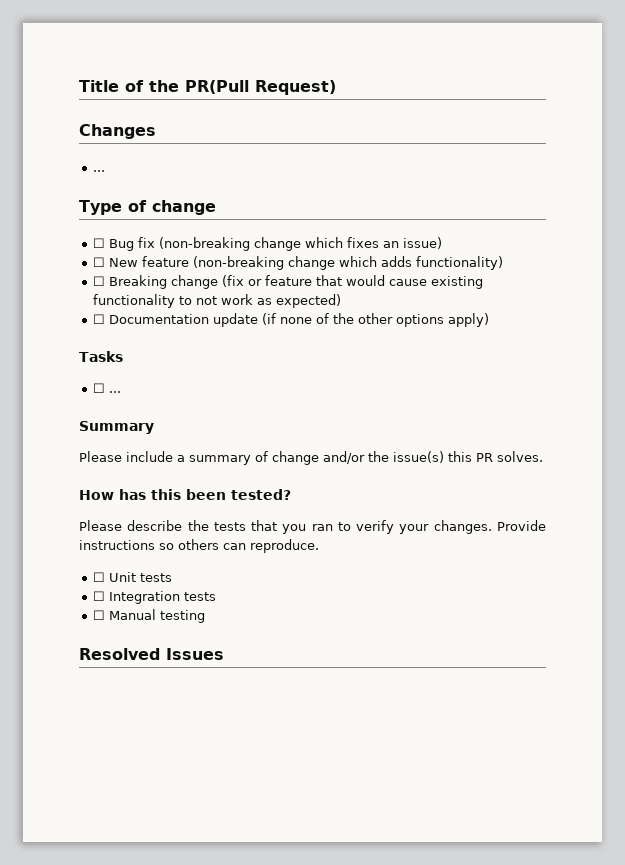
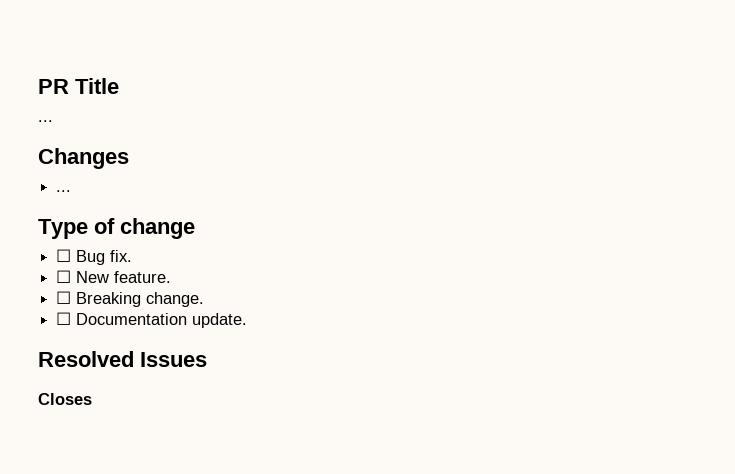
- Title of the PR(Pull Request)
+ PR Title
+ ...
- ☐ Bug fix (non-breaking change which fixes an issue)
- ☐ New feature (non-breaking change which adds functionality)
- ☐ Breaking change (fix or feature that would cause existing functionality to not work as expected)
- ☐ Documentation update (if none of the other options apply)
- Tasks
- ☐ ...
- Summary
- Please include a summary of change and/or the issue(s) this PR solves.
- How has this been tested?
- Please describe the tests that you ran to verify your changes. Provide instructions so others can reproduce.
- ☐ Unit tests
- ☐ Integration tests
- ☐ Manual testing
+ ☐ Bug fix.
+ ☐ New feature.
+ ☐ Breaking change.
+ ☐ Documentation update.
+ Closes

